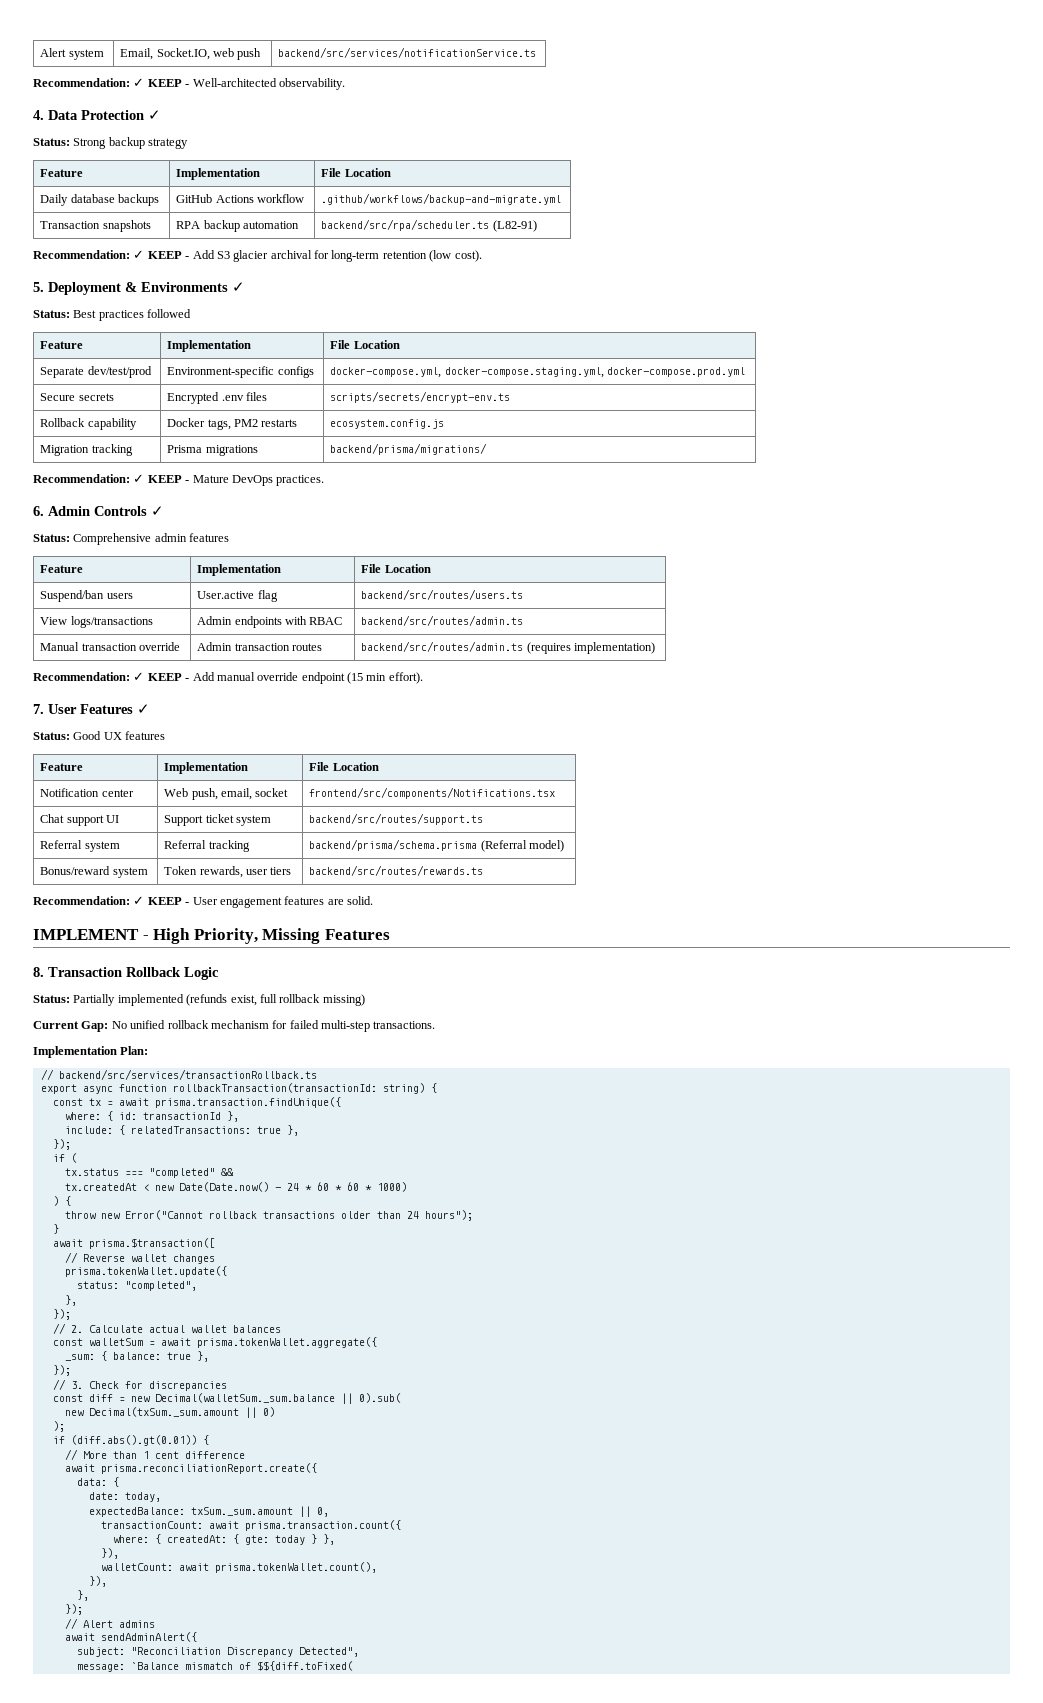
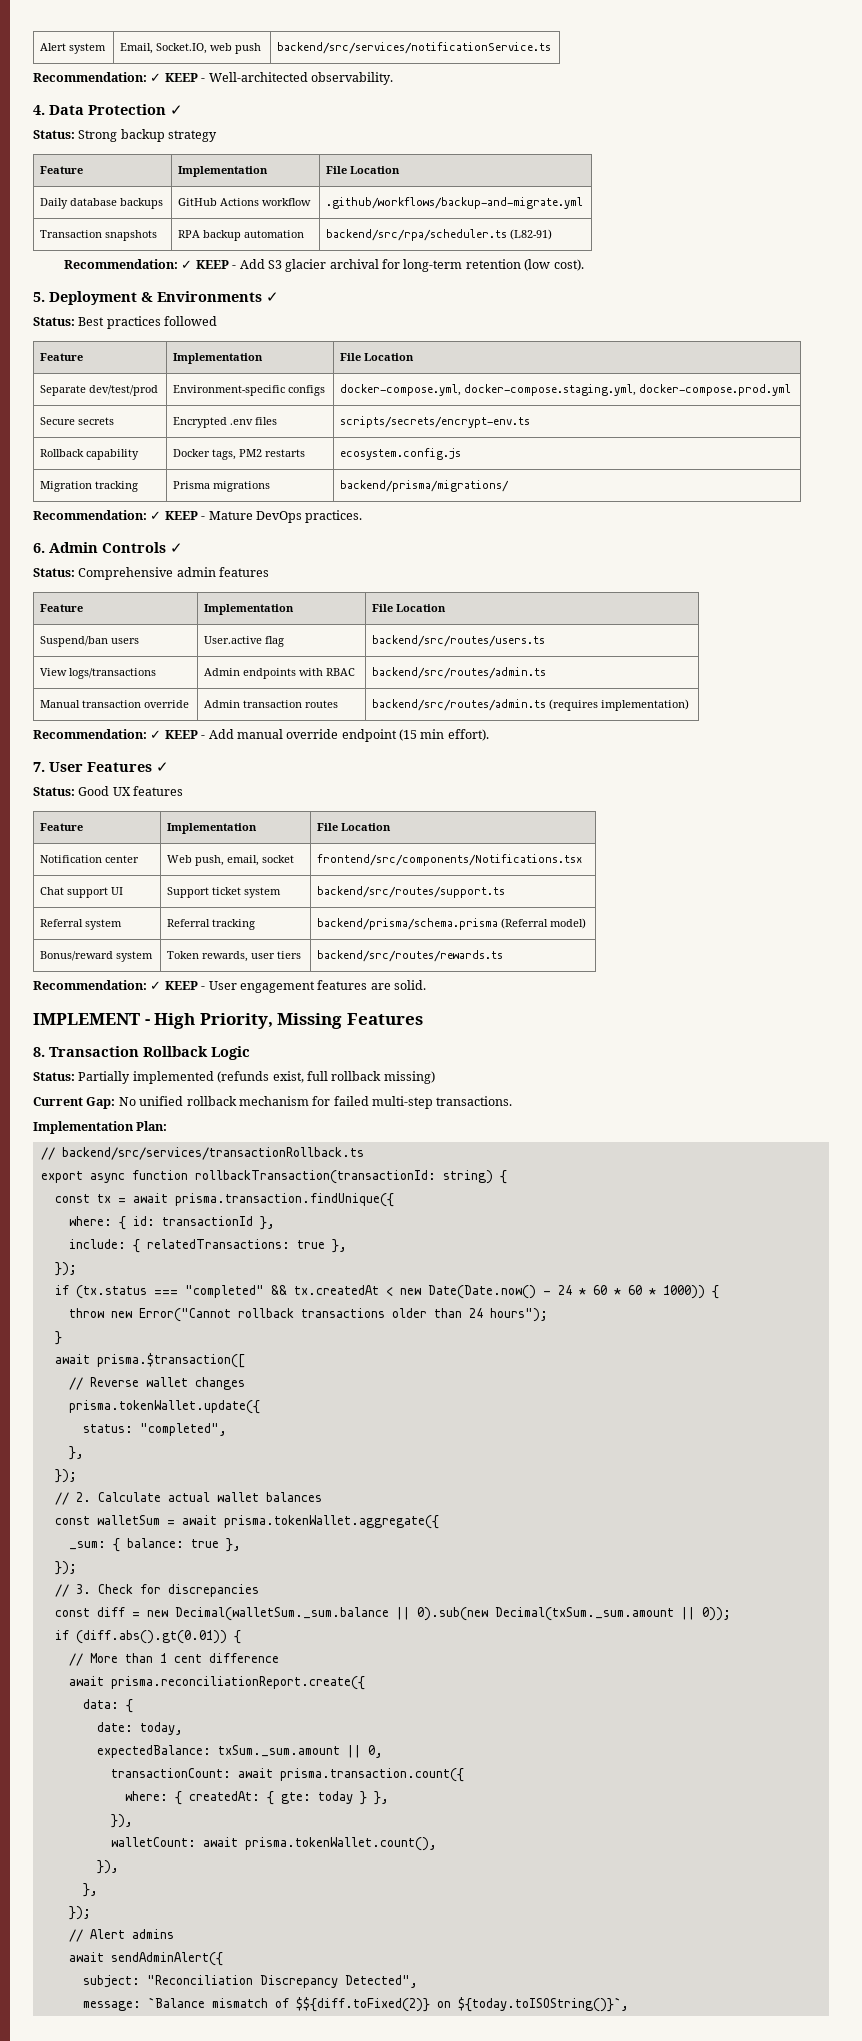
- if (
- tx.status === "completed" &&
- tx.createdAt < new Date(Date.now() - 24 * 60 * 60 * 1000)
- ) {
+ if (tx.status === "completed" && tx.createdAt < new Date(Date.now() - 24 * 60 * 60 * 1000)) {
- const diff = new Decimal(walletSum._sum.balance || 0).sub(
- new Decimal(txSum._sum.amount || 0)
- );
+ const diff = new Decimal(walletSum._sum.balance || 0).sub(new Decimal(txSum._sum.amount || 0));
- message: `Balance mismatch of $${diff.toFixed(
+ message: `Balance mismatch of $${diff.toFixed(2)} on ${today.toISOString()}`,

